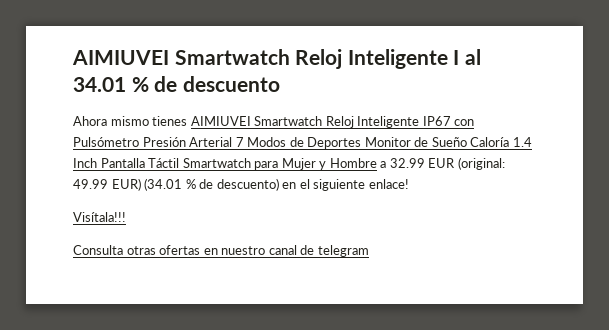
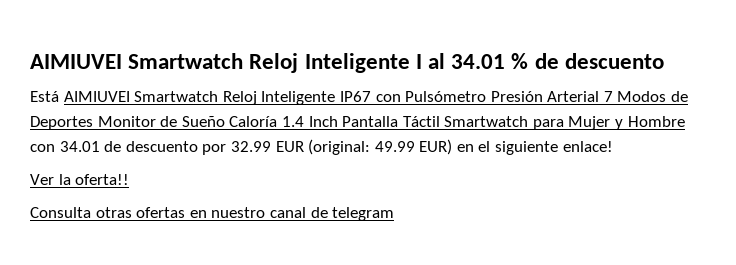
- Ahora mismo tienes AIMIUVEI Smartwatch Reloj Inteligente IP67 con Pulsómetro Presión Arterial 7 Modos de Deportes Monitor de Sueño Caloría 1.4 Inch Pantalla Táctil Smartwatch para Mujer y Hombre a 32.99 EUR (original: 49.99 EUR) (34.01 % de descuento) en el siguiente enlace!
+ Está AIMIUVEI Smartwatch Reloj Inteligente IP67 con Pulsómetro Presión Arterial 7 Modos de Deportes Monitor de Sueño Caloría 1.4 Inch Pantalla Táctil Smartwatch para Mujer y Hombre con 34.01 de descuento por 32.99 EUR (original: 49.99 EUR) en el siguiente enlace!
- Visítala!!!
+ Ver la oferta!!

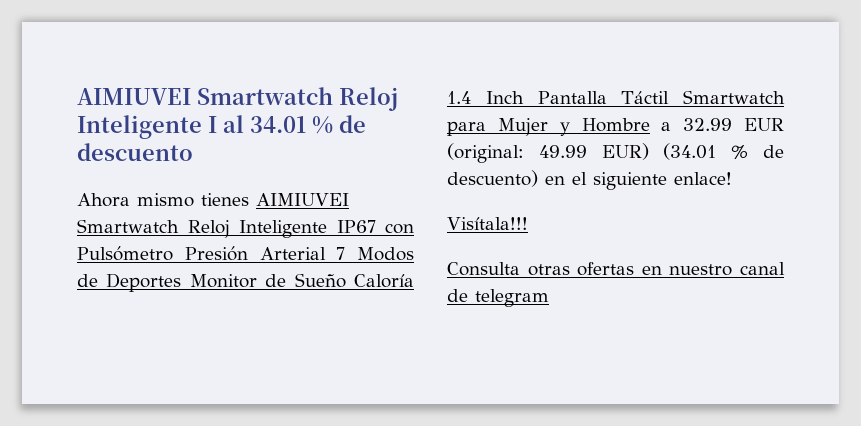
- Está AIMIUVEI Smartwatch Reloj Inteligente IP67 con Pulsómetro Presión Arterial 7 Modos de Deportes Monitor de Sueño Caloría 1.4 Inch Pantalla Táctil Smartwatch para Mujer y Hombre con 34.01 de descuento por 32.99 EUR (original: 49.99 EUR) en el siguiente enlace!
+ Ahora mismo tienes AIMIUVEI Smartwatch Reloj Inteligente IP67 con Pulsómetro Presión Arterial 7 Modos de Deportes Monitor de Sueño Caloría 1.4 Inch Pantalla Táctil Smartwatch para Mujer y Hombre a 32.99 EUR (original: 49.99 EUR) (34.01 % de descuento) en el siguiente enlace!
- Ver la oferta!!
+ Visítala!!!

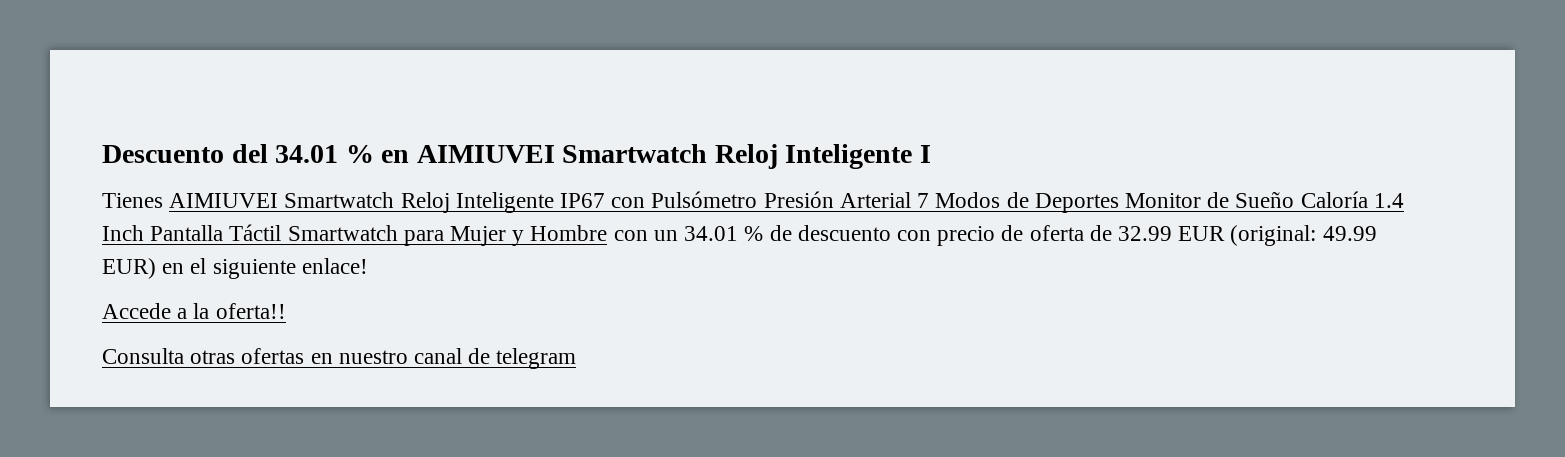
- AIMIUVEI Smartwatch Reloj Inteligente I al 34.01 % de descuento
- Ahora mismo tienes AIMIUVEI Smartwatch Reloj Inteligente IP67 con Pulsómetro Presión Arterial 7 Modos de Deportes Monitor de Sueño Caloría 1.4 Inch Pantalla Táctil Smartwatch para Mujer y Hombre a 32.99 EUR (original: 49.99 EUR) (34.01 % de descuento) en el siguiente enlace!
+ Descuento del 34.01 % en AIMIUVEI Smartwatch Reloj Inteligente I
+ Tienes AIMIUVEI Smartwatch Reloj Inteligente IP67 con Pulsómetro Presión Arterial 7 Modos de Deportes Monitor de Sueño Caloría 1.4 Inch Pantalla Táctil Smartwatch para Mujer y Hombre con un 34.01 % de descuento con precio de oferta de 32.99 EUR (original: 49.99 EUR) en el siguiente enlace!
- Visítala!!!
+ Accede a la oferta!!

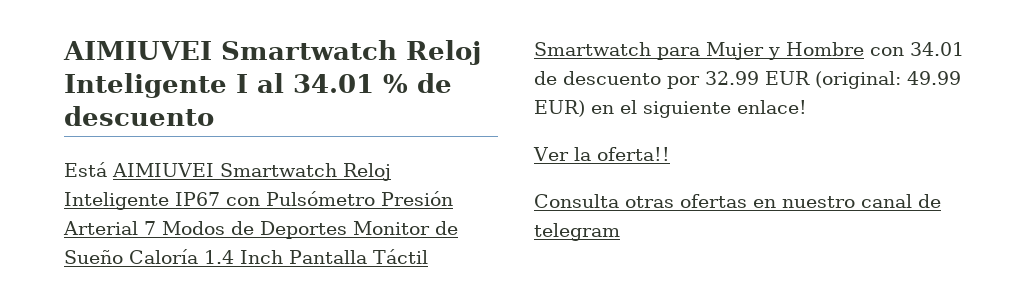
- Descuento del 34.01 % en AIMIUVEI Smartwatch Reloj Inteligente I
- Tienes AIMIUVEI Smartwatch Reloj Inteligente IP67 con Pulsómetro Presión Arterial 7 Modos de Deportes Monitor de Sueño Caloría 1.4 Inch Pantalla Táctil Smartwatch para Mujer y Hombre con un 34.01 % de descuento con precio de oferta de 32.99 EUR (original: 49.99 EUR) en el siguiente enlace!
+ AIMIUVEI Smartwatch Reloj Inteligente I al 34.01 % de descuento
+ Está AIMIUVEI Smartwatch Reloj Inteligente IP67 con Pulsómetro Presión Arterial 7 Modos de Deportes Monitor de Sueño Caloría 1.4 Inch Pantalla Táctil Smartwatch para Mujer y Hombre con 34.01 de descuento por 32.99 EUR (original: 49.99 EUR) en el siguiente enlace!
- Accede a la oferta!!
+ Ver la oferta!!

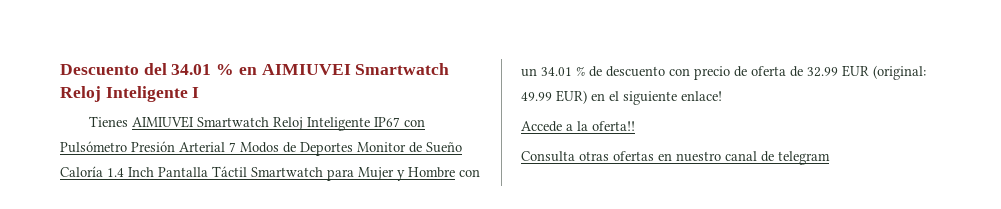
- AIMIUVEI Smartwatch Reloj Inteligente I al 34.01 % de descuento
- Está AIMIUVEI Smartwatch Reloj Inteligente IP67 con Pulsómetro Presión Arterial 7 Modos de Deportes Monitor de Sueño Caloría 1.4 Inch Pantalla Táctil Smartwatch para Mujer y Hombre con 34.01 de descuento por 32.99 EUR (original: 49.99 EUR) en el siguiente enlace!
+ Descuento del 34.01 % en AIMIUVEI Smartwatch Reloj Inteligente I
+ Tienes AIMIUVEI Smartwatch Reloj Inteligente IP67 con Pulsómetro Presión Arterial 7 Modos de Deportes Monitor de Sueño Caloría 1.4 Inch Pantalla Táctil Smartwatch para Mujer y Hombre con un 34.01 % de descuento con precio de oferta de 32.99 EUR (original: 49.99 EUR) en el siguiente enlace!
- Ver la oferta!!
+ Accede a la oferta!!

